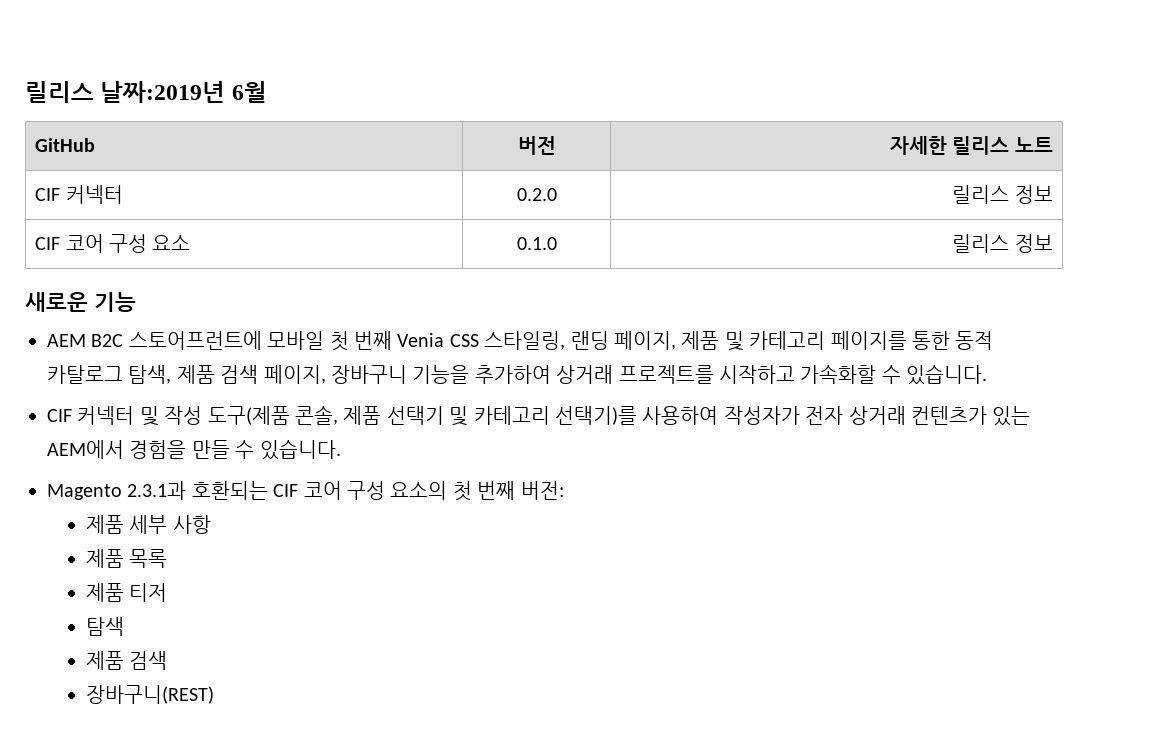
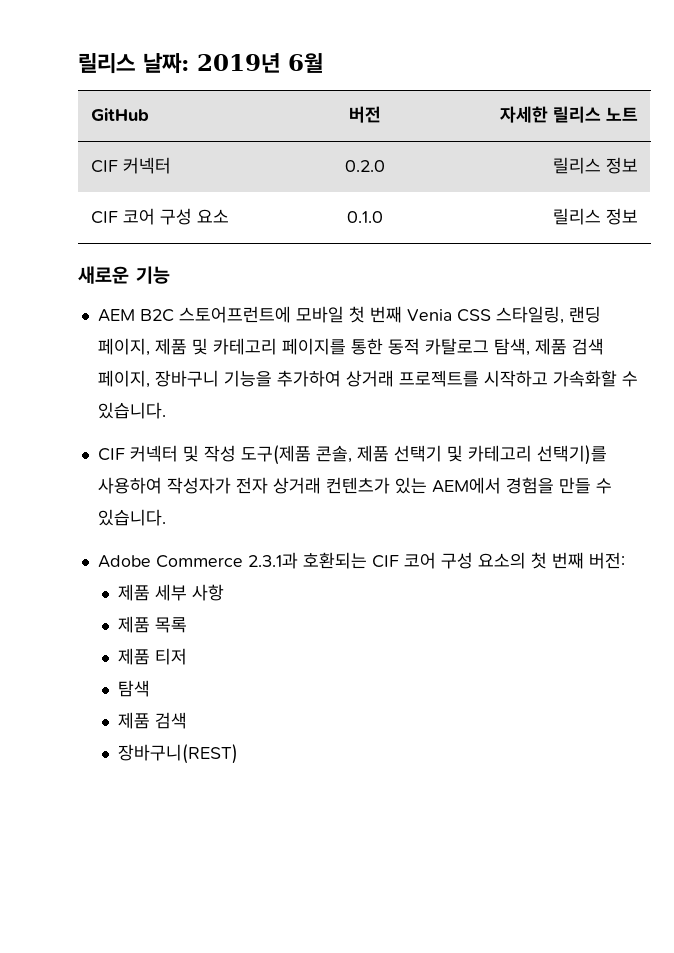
- 릴리스 날짜:2019년 6월
+ 릴리스 날짜: 2019년 6월
- Magento 2.3.1과 호환되는 CIF 코어 구성 요소의 첫 번째 버전:
+ Adobe Commerce 2.3.1과 호환되는 CIF 코어 구성 요소의 첫 번째 버전:

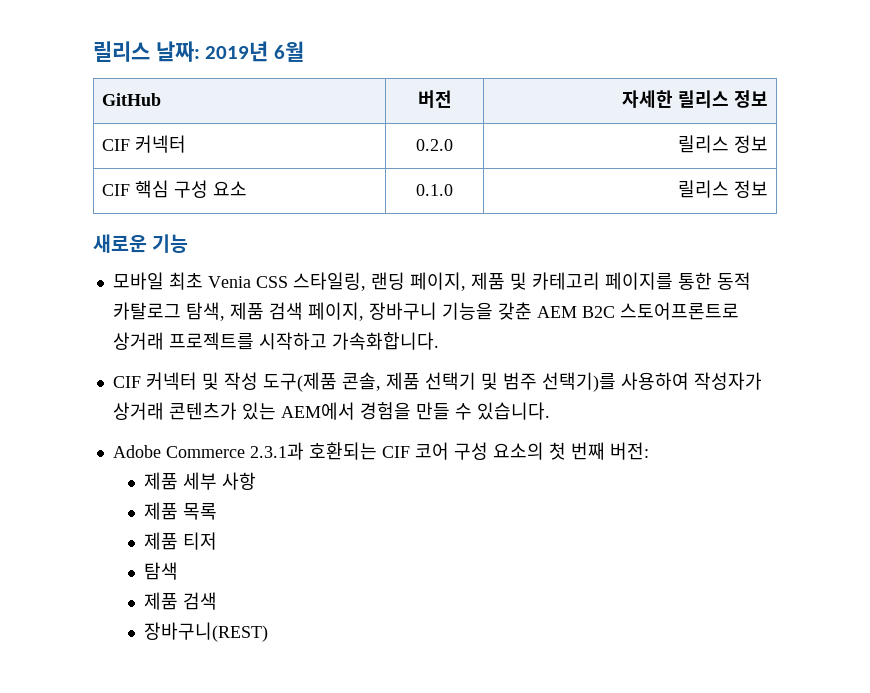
- GitHub | 버전 | 자세한 릴리스 노트
+ GitHub | 버전 | 자세한 릴리스 정보
- CIF 코어 구성 요소 | 0.1.0 | 릴리스 정보
+ CIF 핵심 구성 요소 | 0.1.0 | 릴리스 정보
- AEM B2C 스토어프런트에 모바일 첫 번째 Venia CSS 스타일링, 랜딩 페이지, 제품 및 카테고리 페이지를 통한 동적 카탈로그 탐색, 제품 검색 페이지, 장바구니 기능을 추가하여 상거래 프로젝트를 시작하고 가속화할 수 있습니다.
+ 모바일 최초 Venia CSS 스타일링, 랜딩 페이지, 제품 및 카테고리 페이지를 통한 동적 카탈로그 탐색, 제품 검색 페이지, 장바구니 기능을 갖춘 AEM B2C 스토어프론트로 상거래 프로젝트를 시작하고 가속화합니다.
- CIF 커넥터 및 작성 도구(제품 콘솔, 제품 선택기 및 카테고리 선택기)를 사용하여 작성자가 전자 상거래 컨텐츠가 있는 AEM에서 경험을 만들 수 있습니다.
+ CIF 커넥터 및 작성 도구(제품 콘솔, 제품 선택기 및 범주 선택기)를 사용하여 작성자가 상거래 콘텐츠가 있는 AEM에서 경험을 만들 수 있습니다.

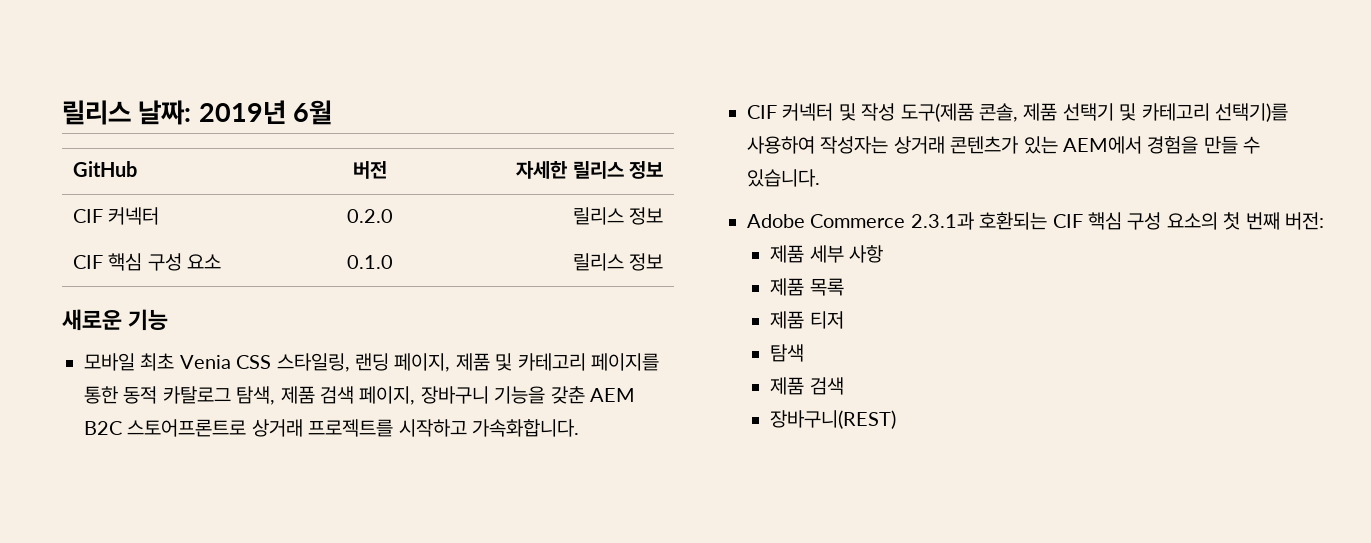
- CIF 커넥터 및 작성 도구(제품 콘솔, 제품 선택기 및 범주 선택기)를 사용하여 작성자가 상거래 콘텐츠가 있는 AEM에서 경험을 만들 수 있습니다.
+ CIF 커넥터 및 작성 도구(제품 콘솔, 제품 선택기 및 카테고리 선택기)를 사용하여 작성자는 상거래 콘텐츠가 있는 AEM에서 경험을 만들 수 있습니다.
- Adobe Commerce 2.3.1과 호환되는 CIF 코어 구성 요소의 첫 번째 버전:
+ Adobe Commerce 2.3.1과 호환되는 CIF 핵심 구성 요소의 첫 번째 버전:

